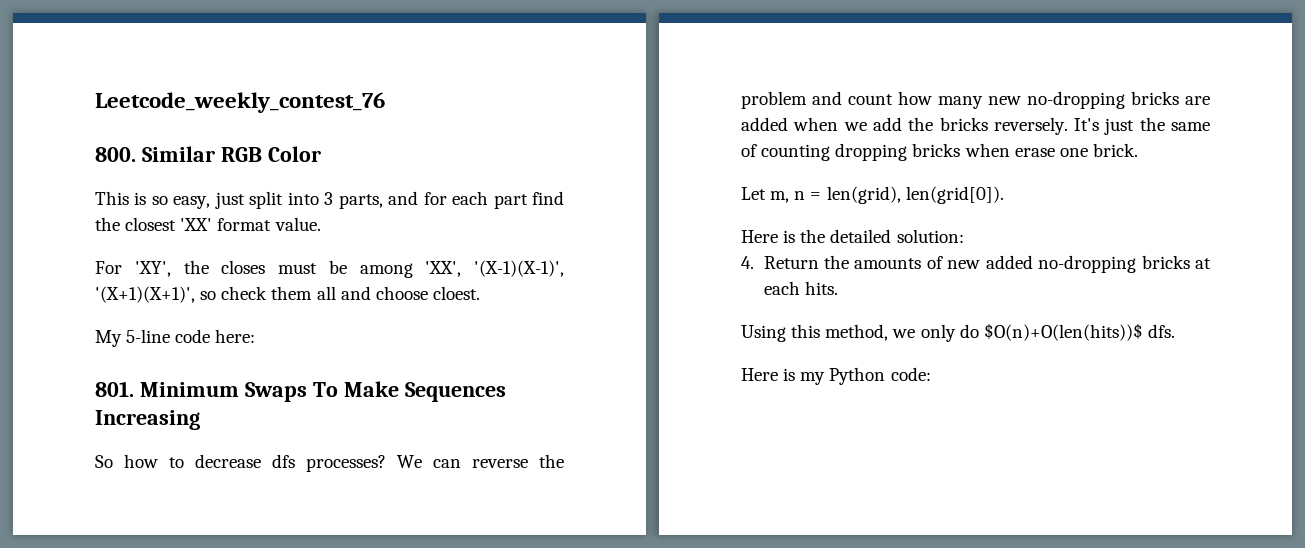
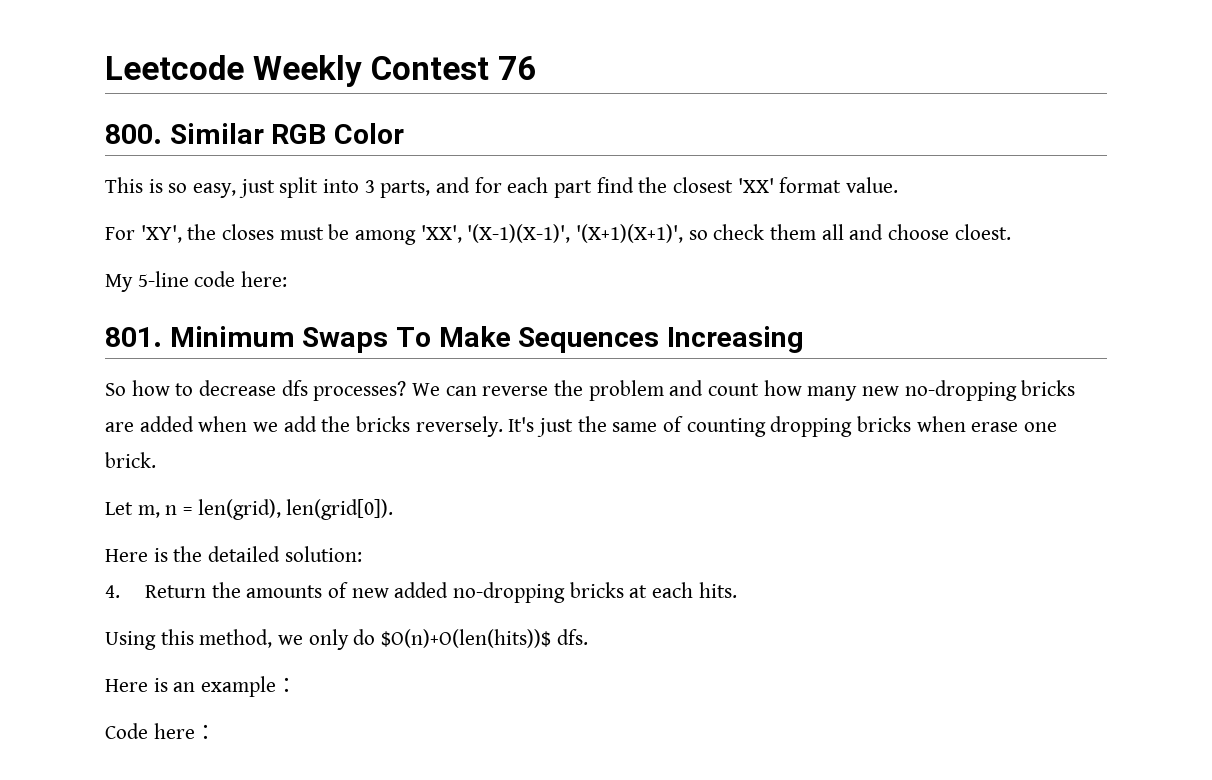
- Leetcode_weekly_contest_76
+ Leetcode Weekly Contest 76
- Here is my Python code:
+ Here is an example：
+ Code here：

